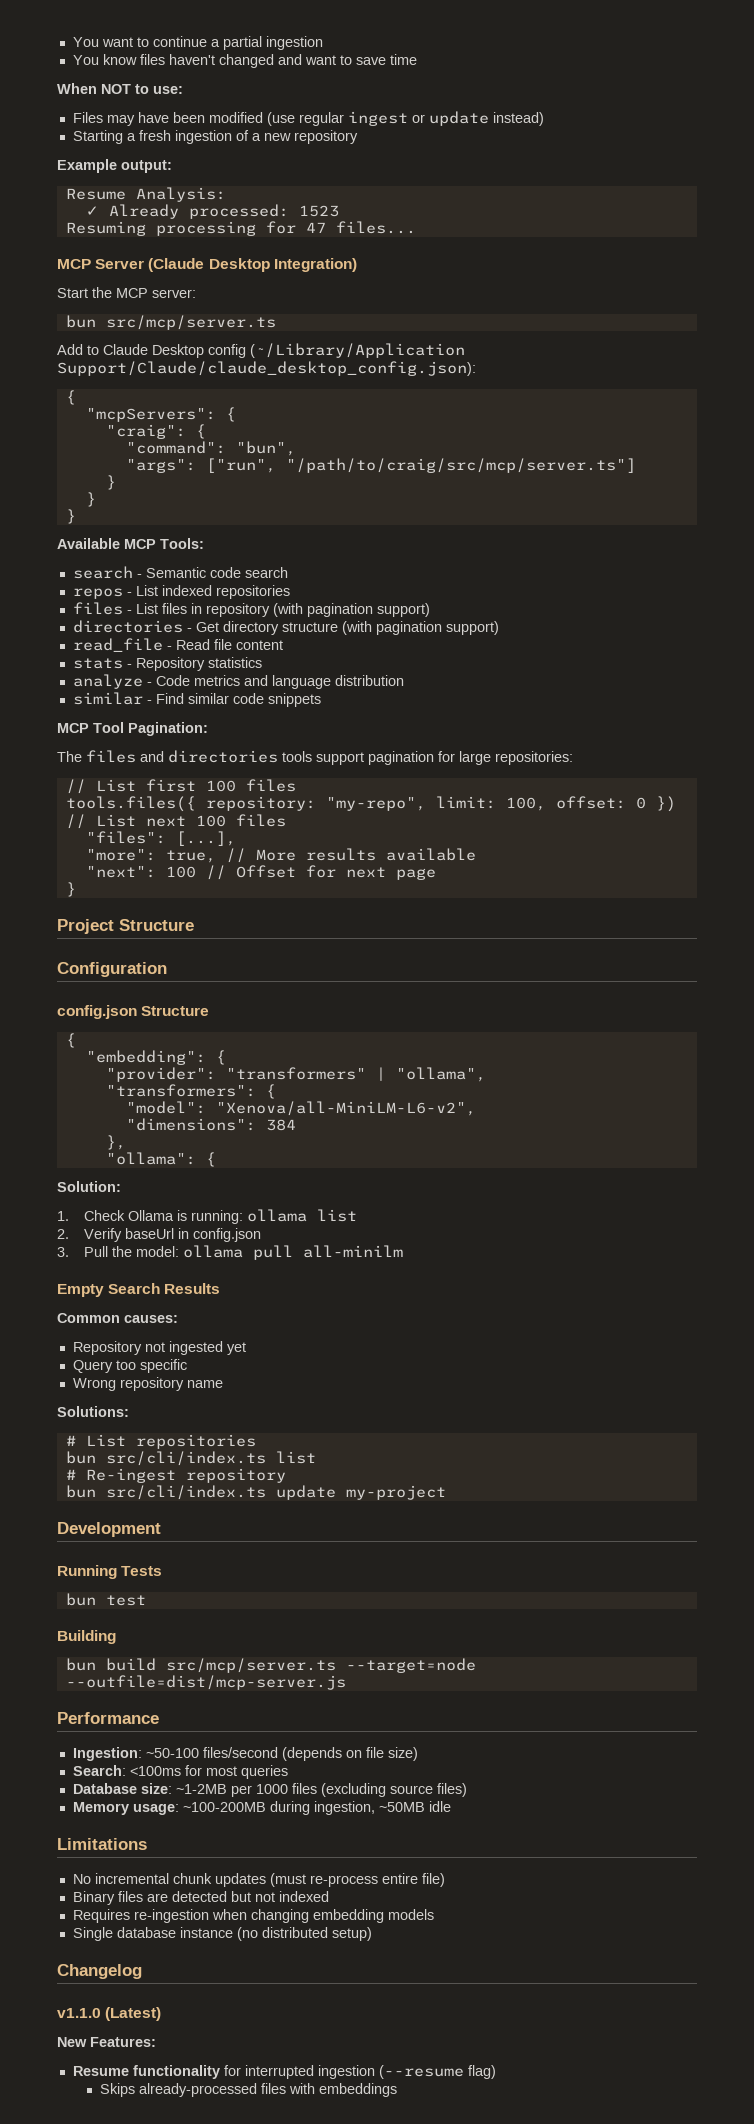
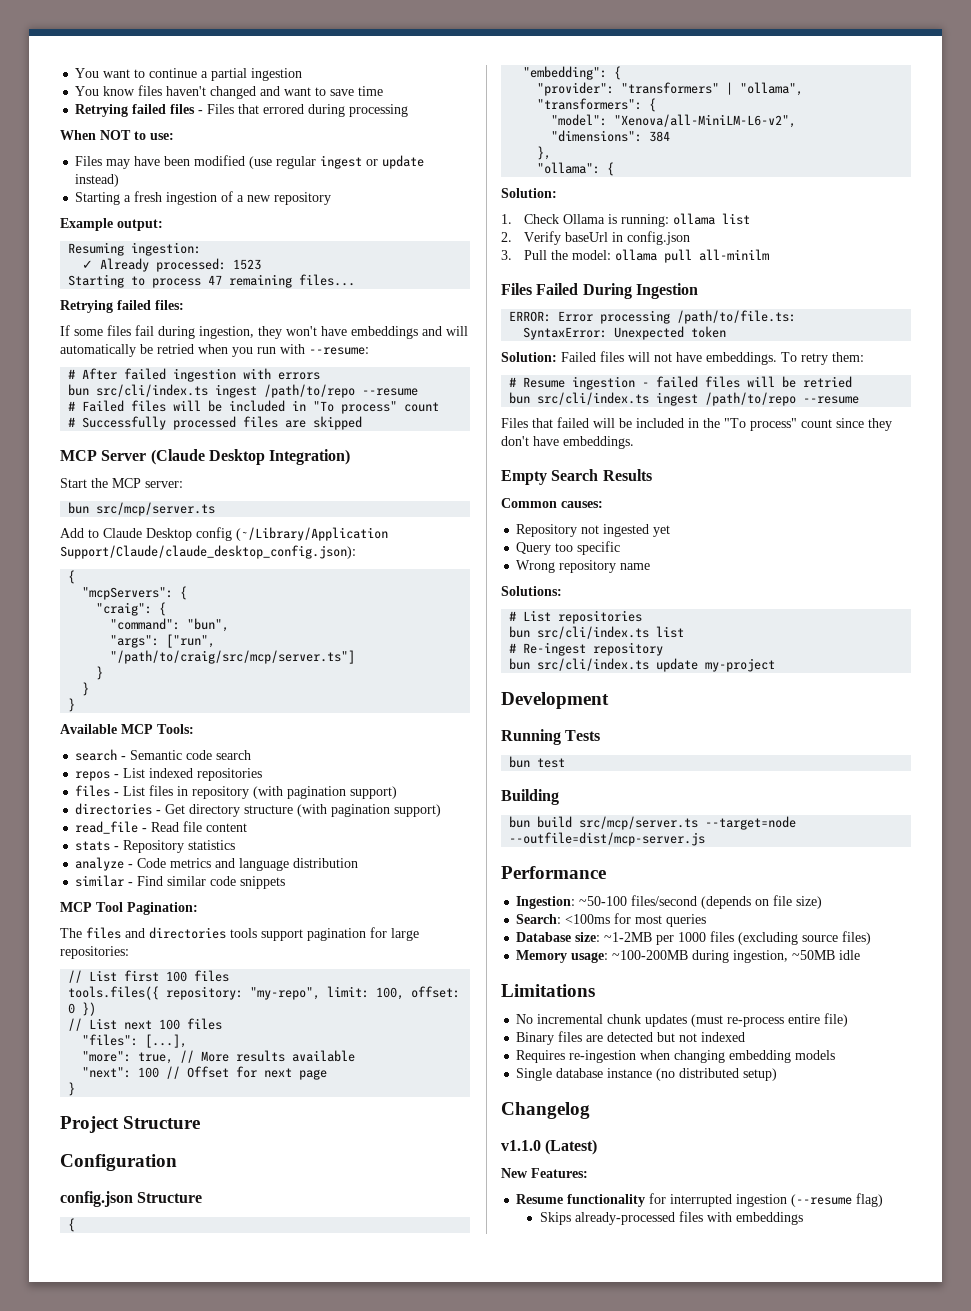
+ Retrying failed files - Files that errored during processing
- Resume Analysis:
+ Resuming ingestion:
- Resuming processing for 47 files...
+ Starting to process 47 remaining files...
+ Retrying failed files:
+ If some files fail during ingestion, they won't have embeddings and will automatically be retried when you run with --resume:
+ # After failed ingestion with errors
+ bun src/cli/index.ts ingest /path/to/repo --resume
+ # Failed files will be included in "To process" count
+ # Successfully processed files are skipped
+ Files Failed During Ingestion
+ ERROR: Error processing /path/to/file.ts:
+ SyntaxError: Unexpected token
+ Solution: Failed files will not have embeddings. To retry them:
+ # Resume ingestion - failed files will be retried
+ bun src/cli/index.ts ingest /path/to/repo --resume
+ Files that failed will be included in the "To process" count since they don't have embeddings.

